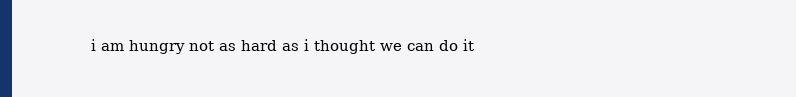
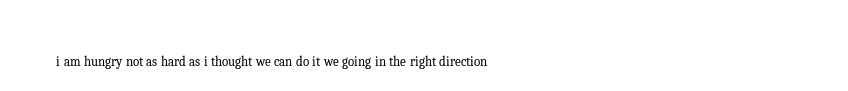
- i am hungry not as hard as i thought we can do it
+ i am hungry not as hard as i thought we can do it we going in the right direction

